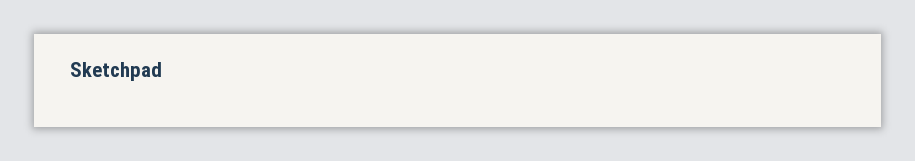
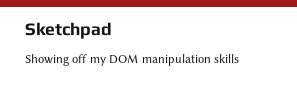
+ Showing off my DOM manipulation skills

